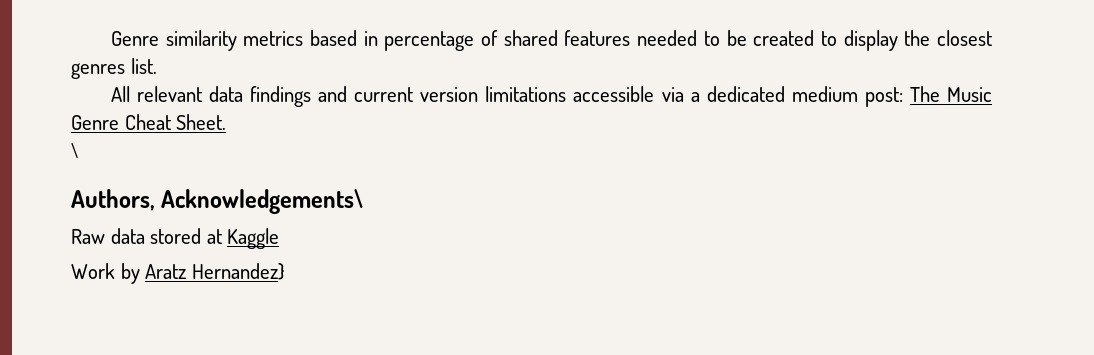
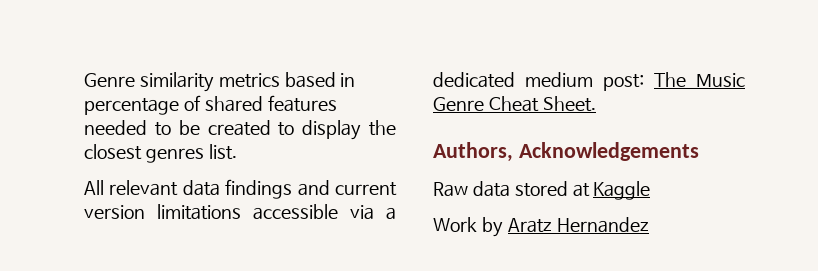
- \
- Authors, Acknowledgements\
+ Authors, Acknowledgements
- Work by Aratz Hernandez}
+ Work by Aratz Hernandez

